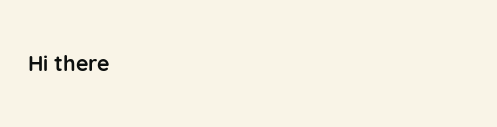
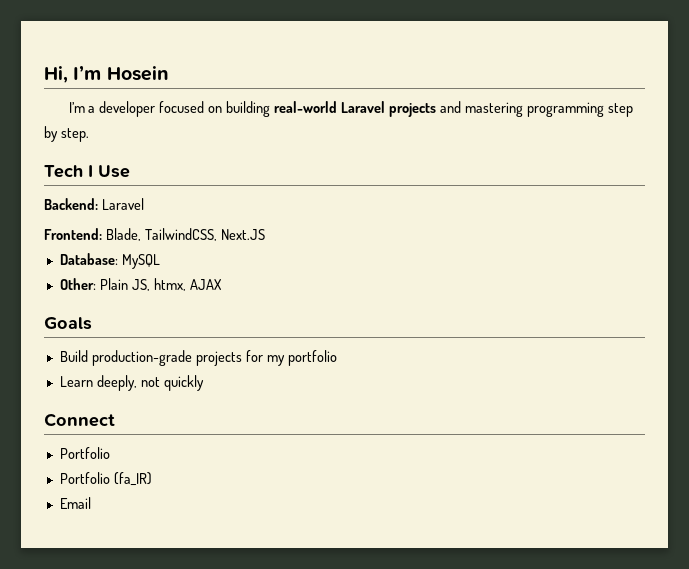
- Hi there
+ Hi, I’m Hosein
+ I’m a developer focused on building real-world Laravel projects and mastering programming step by step.
+ Tech I Use
+ Backend: Laravel
+ Frontend: Blade, TailwindCSS, Next.JS
+ Database: MySQL
+ Other: Plain JS, htmx, AJAX
+ Goals
+ Build production-grade projects for my portfolio
+ Learn deeply, not quickly
+ Connect
+ Portfolio
+ Portfolio (fa_IR)
+ Email

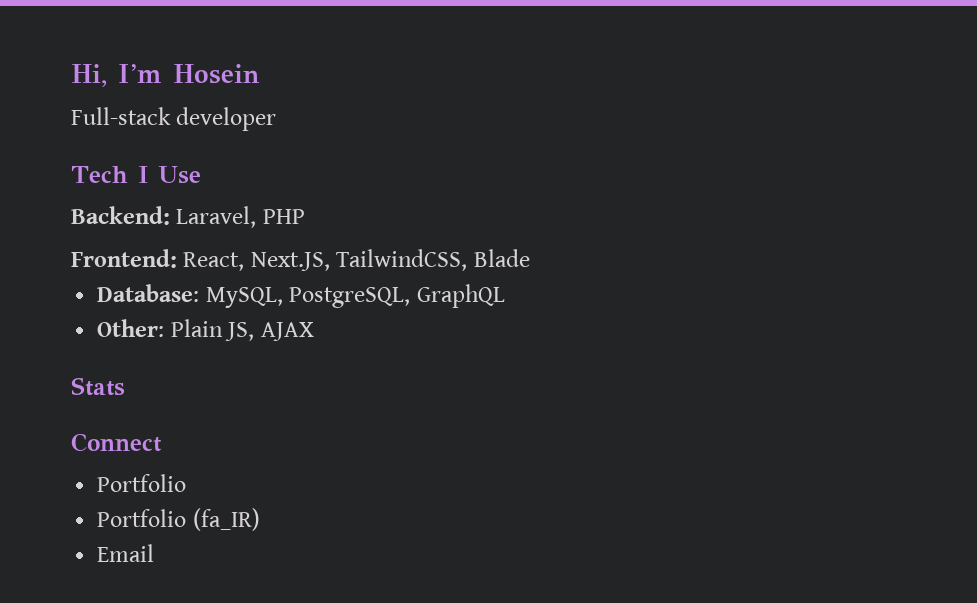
- I’m a developer focused on building real-world Laravel projects and mastering programming step by step.
+ Full-stack developer
- Backend: Laravel
+ Backend: Laravel, PHP
- Frontend: Blade, TailwindCSS, Next.JS
- Database: MySQL
+ Frontend: React, Next.JS, TailwindCSS, Blade
+ Database: MySQL, PostgreSQL, GraphQL
- Other: Plain JS, htmx, AJAX
+ Other: Plain JS, AJAX
- Goals
- Build production-grade projects for my portfolio
- Learn deeply, not quickly
+ Stats

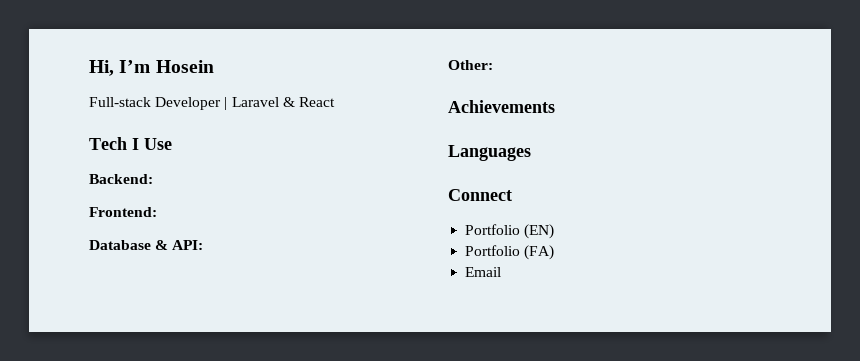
- Full-stack developer
+ Full-stack Developer | Laravel & React
- Backend: Laravel, PHP
+ Backend:
- Frontend: React, Next.JS, TailwindCSS, Blade
- Database: MySQL, PostgreSQL, GraphQL
- Other: Plain JS, AJAX
- Stats
+ Frontend:
+ Database & API:
+ Other:
+ Achievements
+ Languages
  Connect
- Portfolio
- Portfolio (fa_IR)
+ Portfolio (EN)
+ Portfolio (FA)

